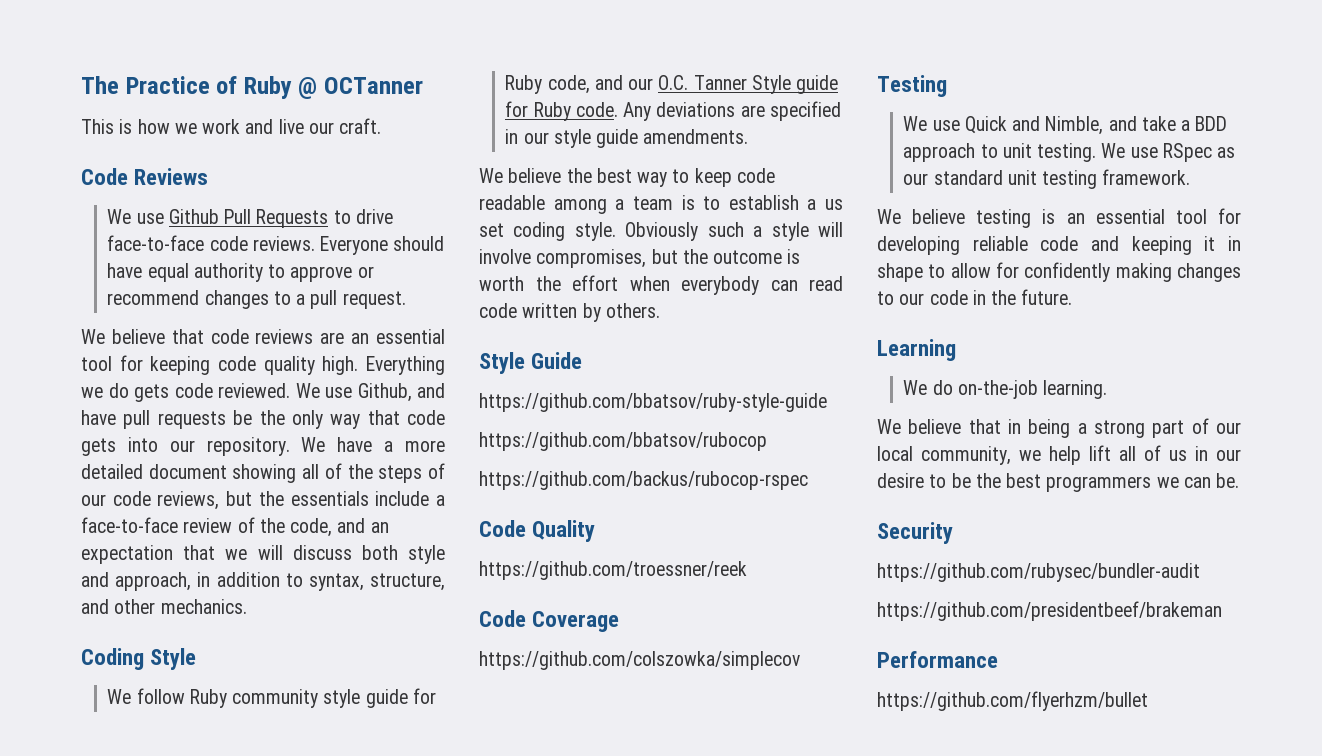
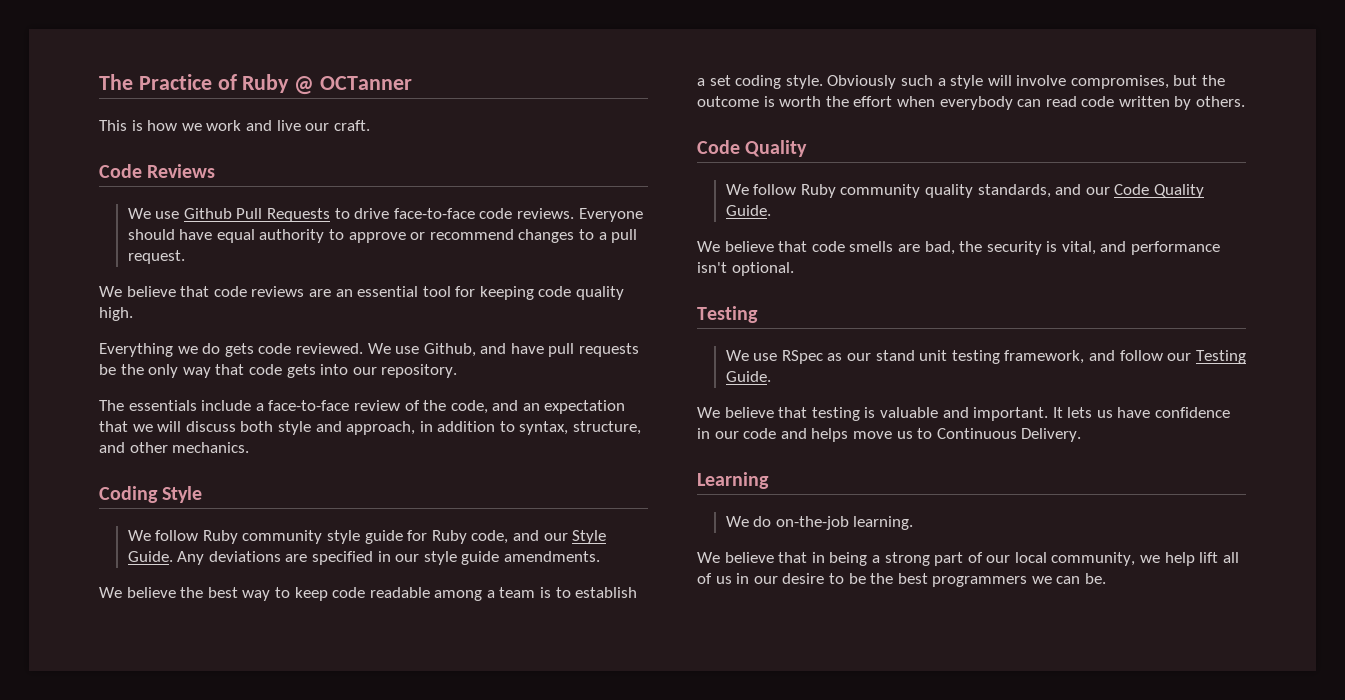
- We believe that code reviews are an essential tool for keeping code quality high. Everything we do gets code reviewed.
+ We believe that code reviews are an essential tool for keeping code quality high.
+ Everything we do gets code reviewed.
- We use Github, and have pull requests be the only way that code gets into our repository. We have a more detailed document showing all of the steps of our code reviews, but the essentials include a face-to-face review of the code, and an expectation that we will discuss both style and approach, in addition to syntax, structure, and other mechanics.
+ We use Github, and have pull requests be the only way that code gets into our repository.
+ The essentials include a face-to-face review of the code, and an expectation that we will discuss both style and approach, in addition to syntax, structure, and other mechanics.
- We follow Ruby community style guide for Ruby code, and our O.C. Tanner Style guide for Ruby code.
+ We follow Ruby community style guide for Ruby code, and our Style Guide.
- We believe the best way to keep code readable among a team is to establish a us set coding style.
+ We believe the best way to keep code readable among a team is to establish a set coding style.
  Obviously such a style will involve compromises, but the outcome is worth the effort when everybody can read code written by others.
- Style Guide
- https://github.com/bbatsov/ruby-style-guide
- https://github.com/bbatsov/rubocop
- https://github.com/backus/rubocop-rspec
  Code Quality
- https://github.com/troessner/reek
- Code Coverage
- https://github.com/colszowka/simplecov
+ We follow Ruby community quality standards, and our Code Quality Guide.
+ We believe that code smells are bad, the security is vital, and performance isn't optional.
  Testing
- We use Quick and Nimble, and take a BDD approach to unit testing. We use RSpec as our standard unit testing framework.
- We believe testing is an essential tool for developing reliable code and keeping it in shape to allow for confidently making changes to our code in the future.
+ We use RSpec as our stand unit testing framework, and follow our Testing Guide.
+ We believe that testing is valuable and important. It lets us have confidence in our code and helps move us to Continuous Delivery.
- Security
- https://github.com/rubysec/bundler-audit
- https://github.com/presidentbeef/brakeman
- Performance
- https://github.com/flyerhzm/bullet

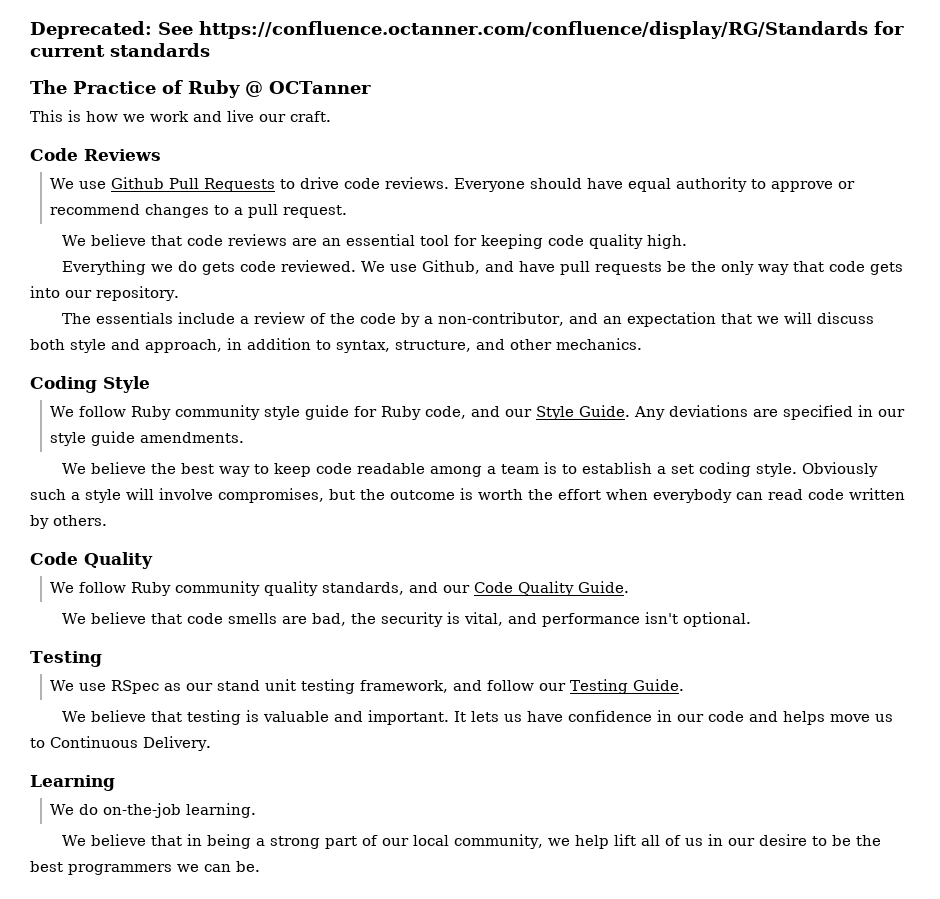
+ Deprecated: See https://confluence.octanner.com/confluence/display/RG/Standards for current standards
- We use Github Pull Requests to drive face-to-face code reviews.
+ We use Github Pull Requests to drive code reviews.
- The essentials include a face-to-face review of the code, and an expectation that we will discuss both style and approach, in addition to syntax, structure, and other mechanics.
+ The essentials include a review of the code by a non-contributor, and an expectation that we will discuss both style and approach, in addition to syntax, structure, and other mechanics.

